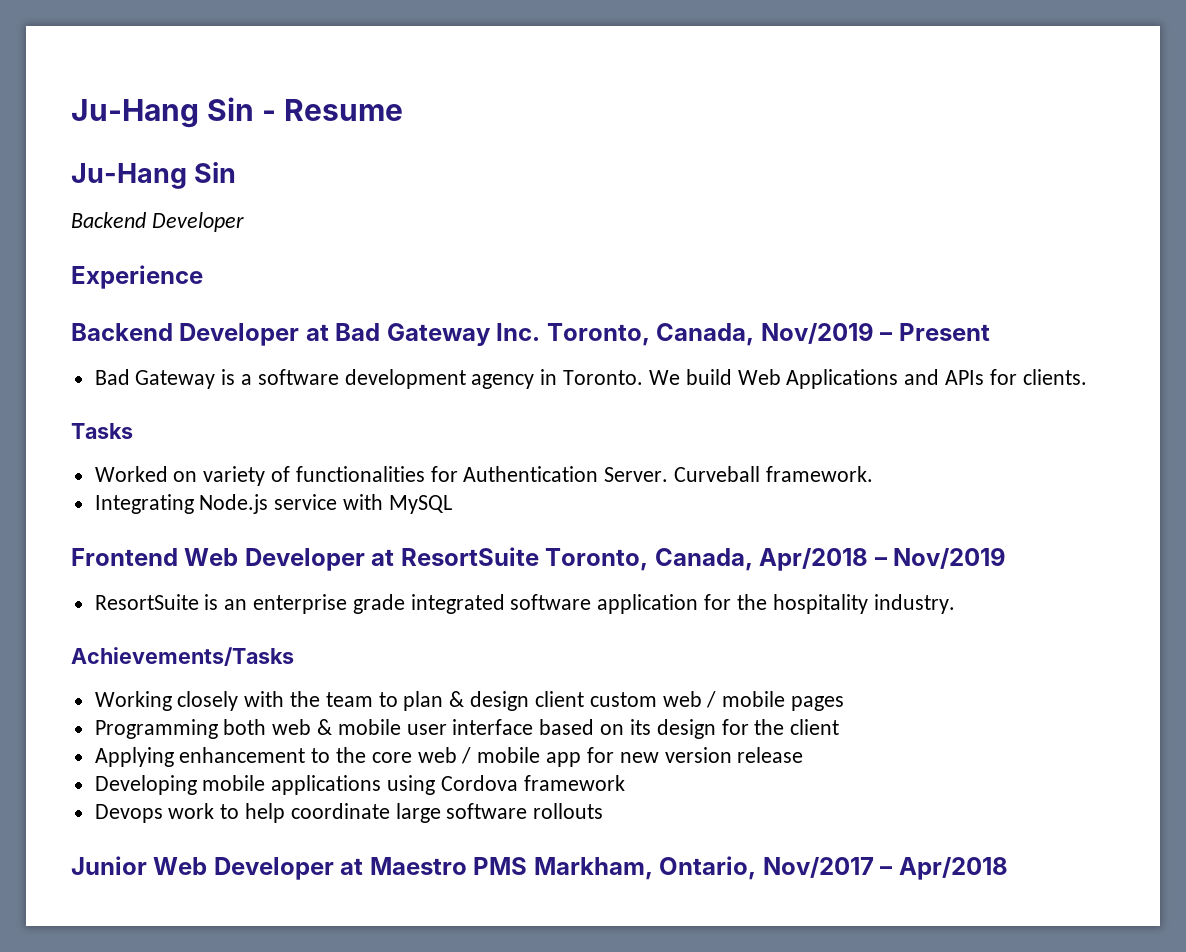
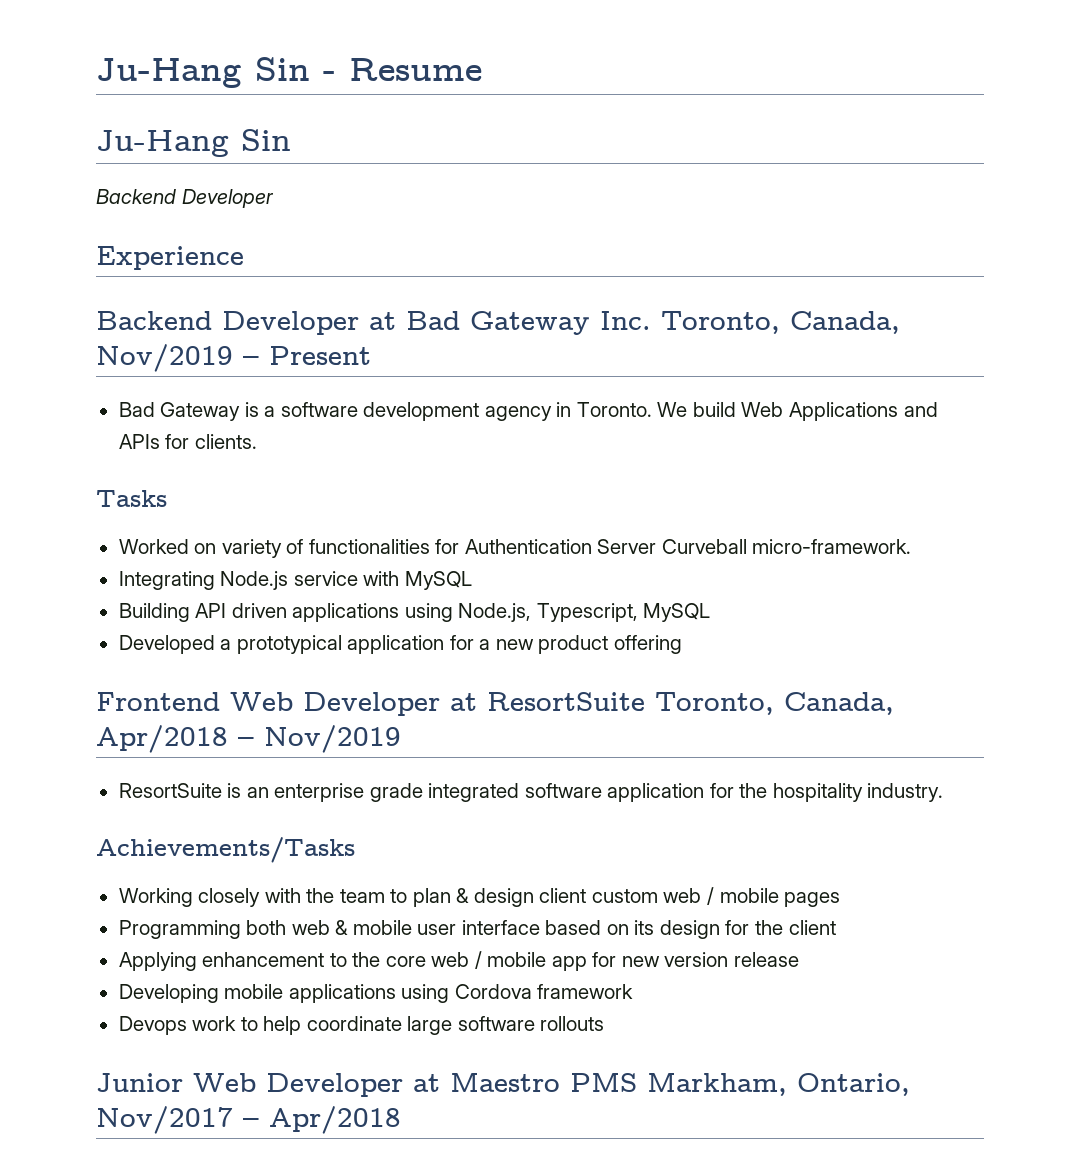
- Worked on variety of functionalities for Authentication Server. Curveball framework.
+ Worked on variety of functionalities for Authentication Server Curveball micro-framework.
+ Building API driven applications using Node.js, Typescript, MySQL
+ Developed a prototypical application for a new product offering

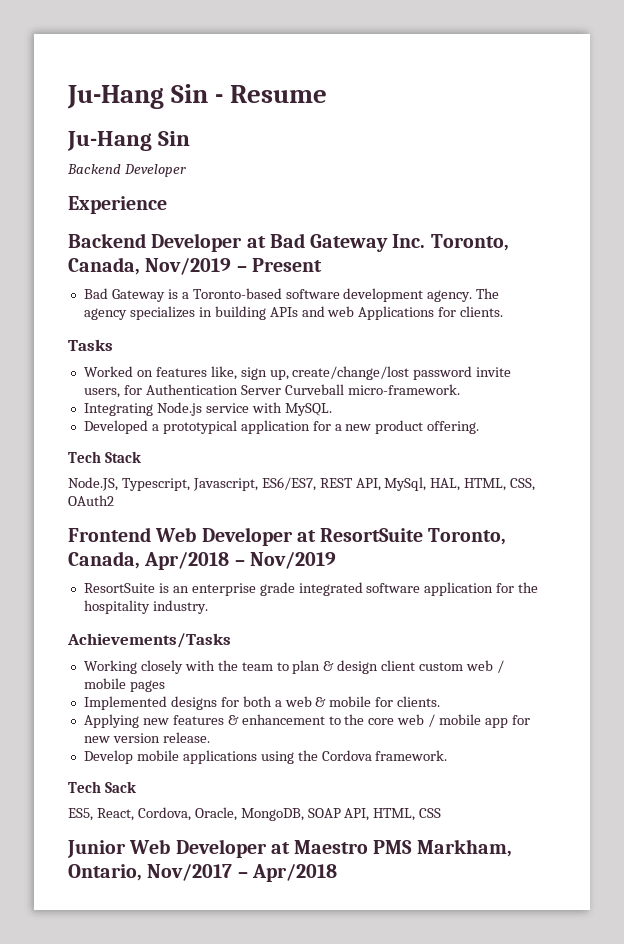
- Bad Gateway is a software development agency in Toronto. We build Web Applications and APIs for clients.
+ Bad Gateway is a Toronto-based software development agency. The agency specializes in building APIs and web Applications for clients.
- Worked on variety of functionalities for Authentication Server Curveball micro-framework.
+ Worked on features like, sign up, create/change/lost password invite users, for Authentication Server Curveball micro-framework.
- Integrating Node.js service with MySQL
- Building API driven applications using Node.js, Typescript, MySQL
+ Integrating Node.js service with MySQL.
- Developed a prototypical application for a new product offering
+ Developed a prototypical application for a new product offering.
+ Tech Stack
+ Node.JS, Typescript, Javascript, ES6/ES7, REST API, MySql, HAL, HTML, CSS, OAuth2
- Programming both web & mobile user interface based on its design for the client
- Applying enhancement to the core web / mobile app for new version release
- Developing mobile applications using Cordova framework
- Devops work to help coordinate large software rollouts
+ Implemented designs for both a web & mobile for clients.
+ Applying new features & enhancement to the core web / mobile app for new version release.
+ Develop mobile applications using the Cordova framework.
+ Tech Sack
+ ES5, React, Cordova, Oracle, MongoDB, SOAP API, HTML, CSS

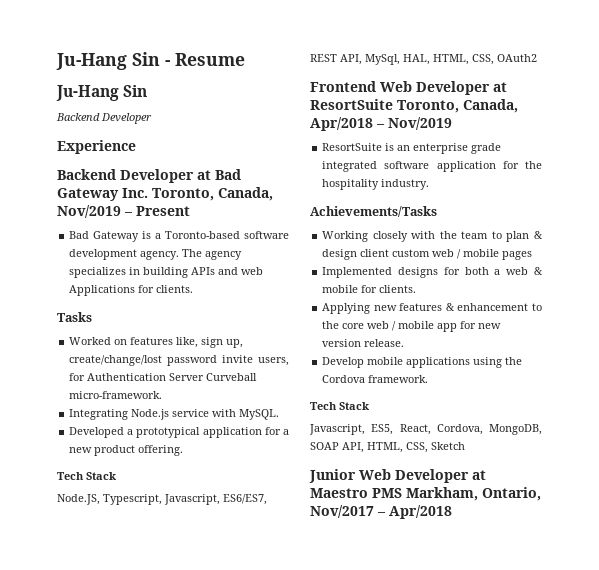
  Develop mobile applications using the Cordova framework.
- Tech Sack
- ES5, React, Cordova, Oracle, MongoDB, SOAP API, HTML, CSS
+ Tech Stack
+ Javascript, ES5, React, Cordova, MongoDB, SOAP API, HTML, CSS, Sketch

